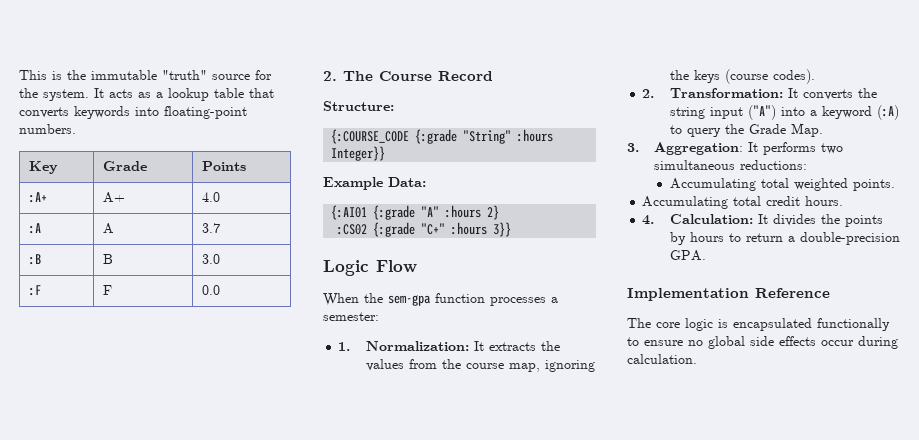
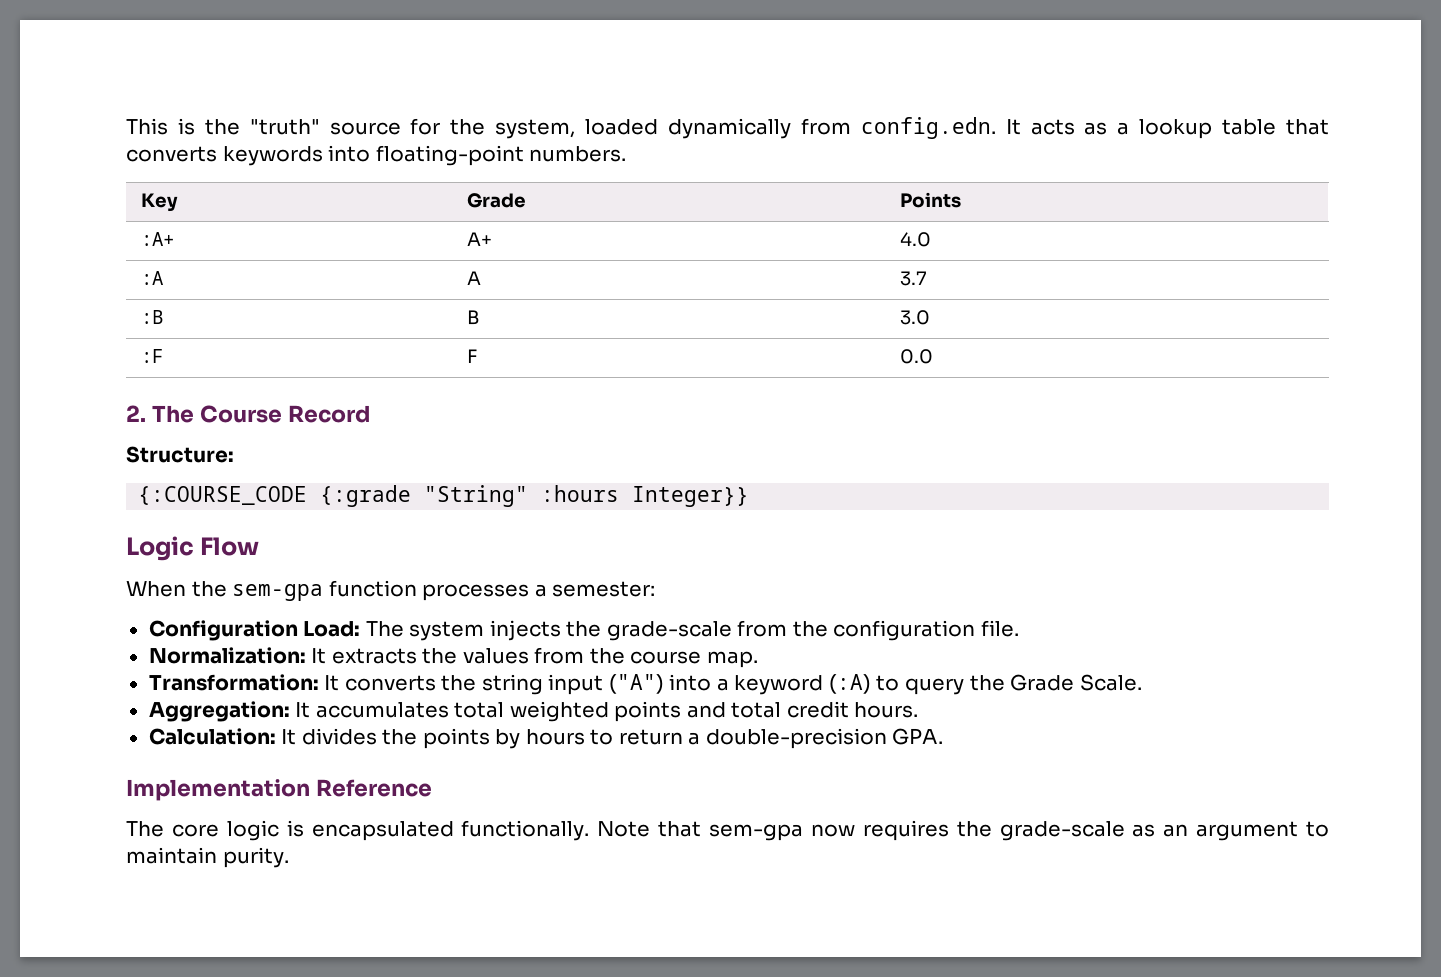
- This is the immutable "truth" source for the system. It acts as a lookup table that converts keywords into floating-point numbers.
+ This is the "truth" source for the system, loaded dynamically from config.edn. It acts as a lookup table that converts keywords into floating-point numbers.
- Example Data:
- {:AI01 {:grade "A" :hours 2}
- :CS02 {:grade "C+" :hours 3}}
- 1. Normalization: It extracts the values from the course map, ignoring the keys (course codes).
- 2. Transformation: It converts the string input ("A") into a keyword (:A) to query the Grade Map.
- 3. Aggregation: It performs two simultaneous reductions:
- Accumulating total weighted points.
- Accumulating total credit hours.
+ Configuration Load: The system injects the grade-scale from the configuration file.
+ Normalization: It extracts the values from the course map.
+ Transformation: It converts the string input ("A") into a keyword (:A) to query the Grade Scale.
+ Aggregation: It accumulates total weighted points and total credit hours.
- 4. Calculation: It divides the points by hours to return a double-precision GPA.
+ Calculation: It divides the points by hours to return a double-precision GPA.
- The core logic is encapsulated functionally to ensure no global side effects occur during calculation.
+ The core logic is encapsulated functionally. Note that sem-gpa now requires the grade-scale as an argument to maintain purity.

